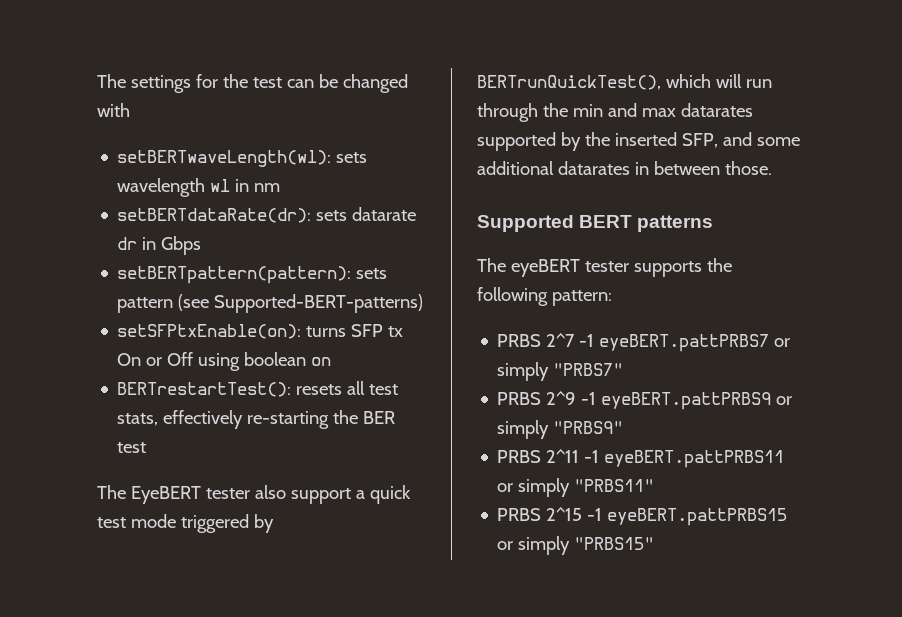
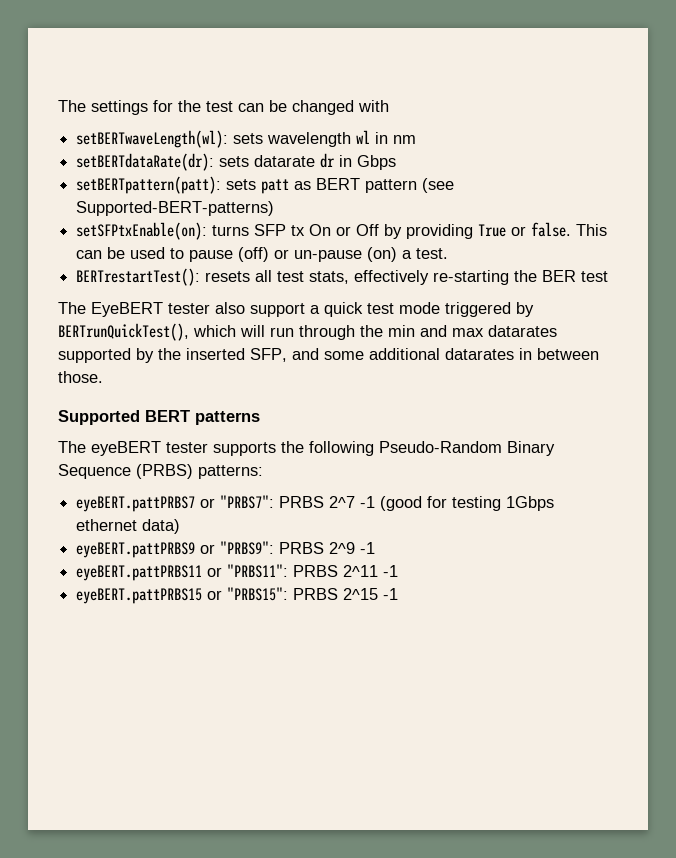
- setBERTpattern(pattern): sets pattern (see Supported-BERT-patterns)
+ setBERTpattern(patt): sets patt as BERT pattern (see Supported-BERT-patterns)
- setSFPtxEnable(on): turns SFP tx On or Off using boolean on
+ setSFPtxEnable(on): turns SFP tx On or Off by providing True or false. This can be used to pause (off) or un-pause (on) a test.
- The eyeBERT tester supports the following pattern:
- PRBS 2^7 -1 eyeBERT.pattPRBS7 or simply "PRBS7"
- PRBS 2^9 -1 eyeBERT.pattPRBS9 or simply "PRBS9"
- PRBS 2^11 -1 eyeBERT.pattPRBS11 or simply "PRBS11"
- PRBS 2^15 -1 eyeBERT.pattPRBS15 or simply "PRBS15"
+ The eyeBERT tester supports the following Pseudo-Random Binary Sequence (PRBS) patterns:
+ eyeBERT.pattPRBS7 or "PRBS7": PRBS 2^7 -1 (good for testing 1Gbps ethernet data)
+ eyeBERT.pattPRBS9 or "PRBS9": PRBS 2^9 -1
+ eyeBERT.pattPRBS11 or "PRBS11": PRBS 2^11 -1
+ eyeBERT.pattPRBS15 or "PRBS15": PRBS 2^15 -1

